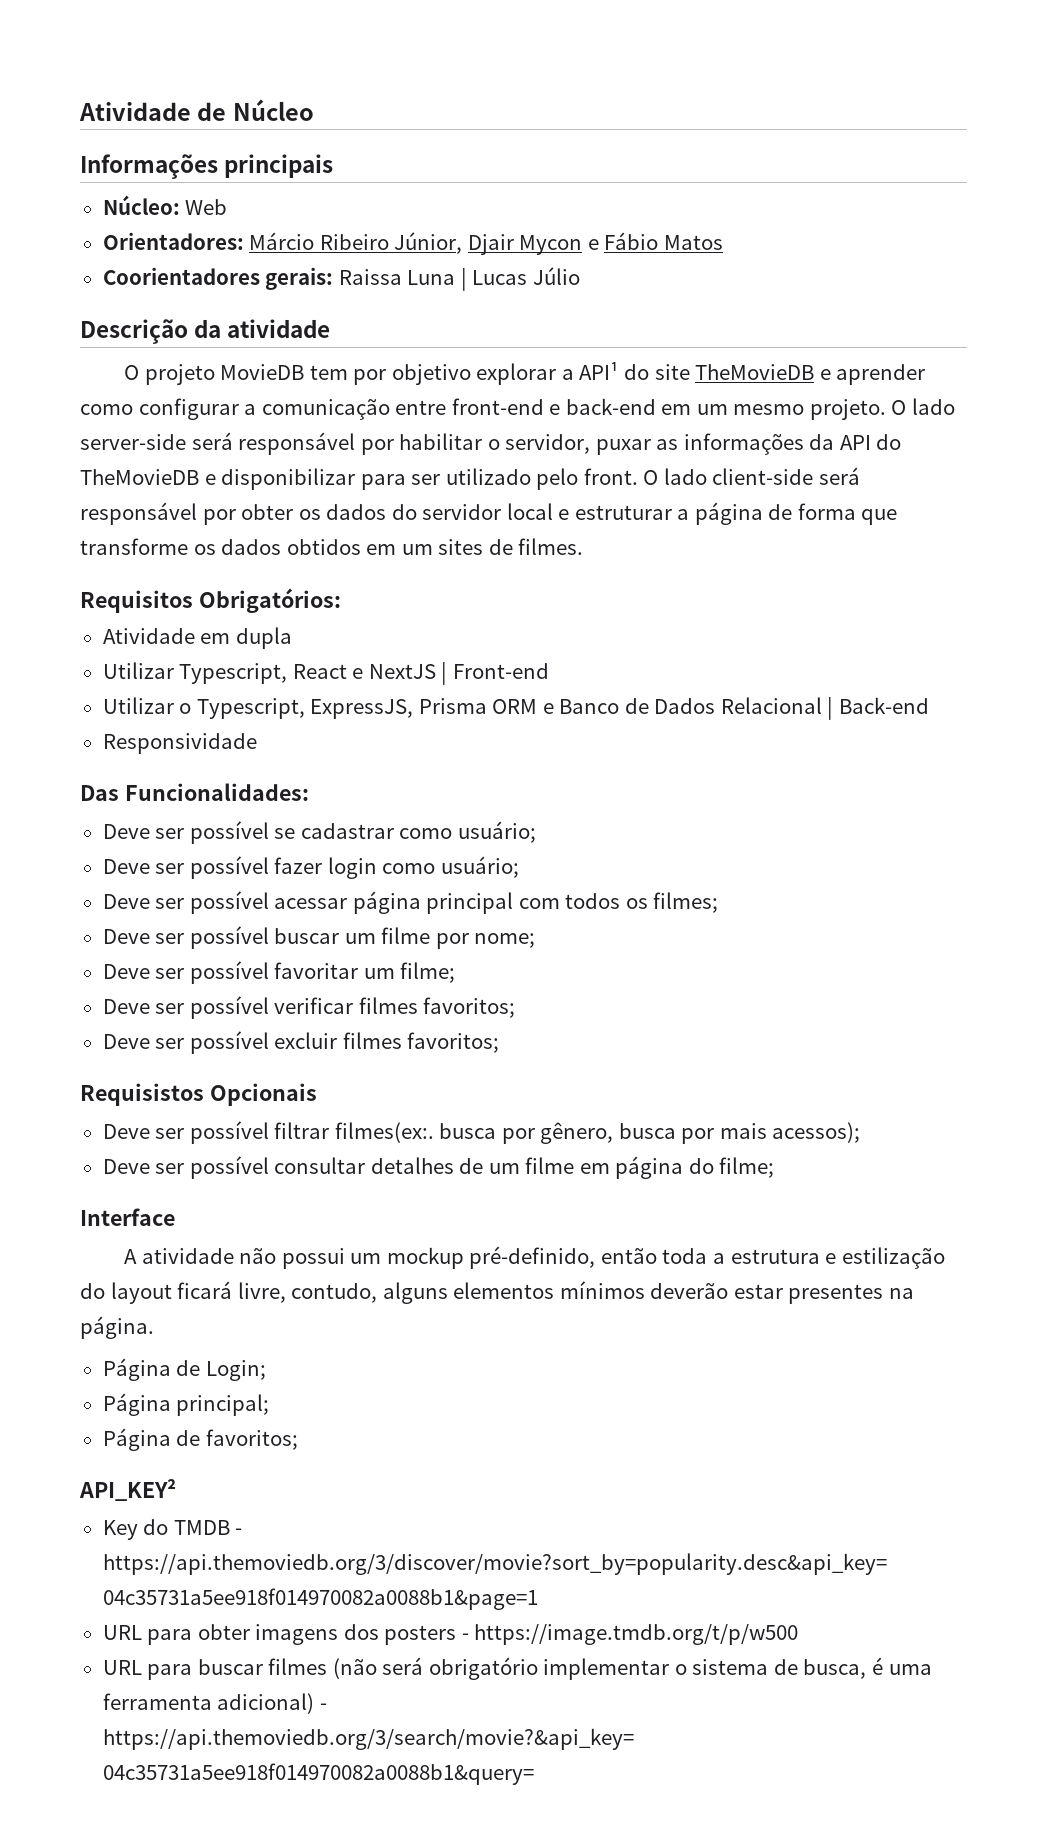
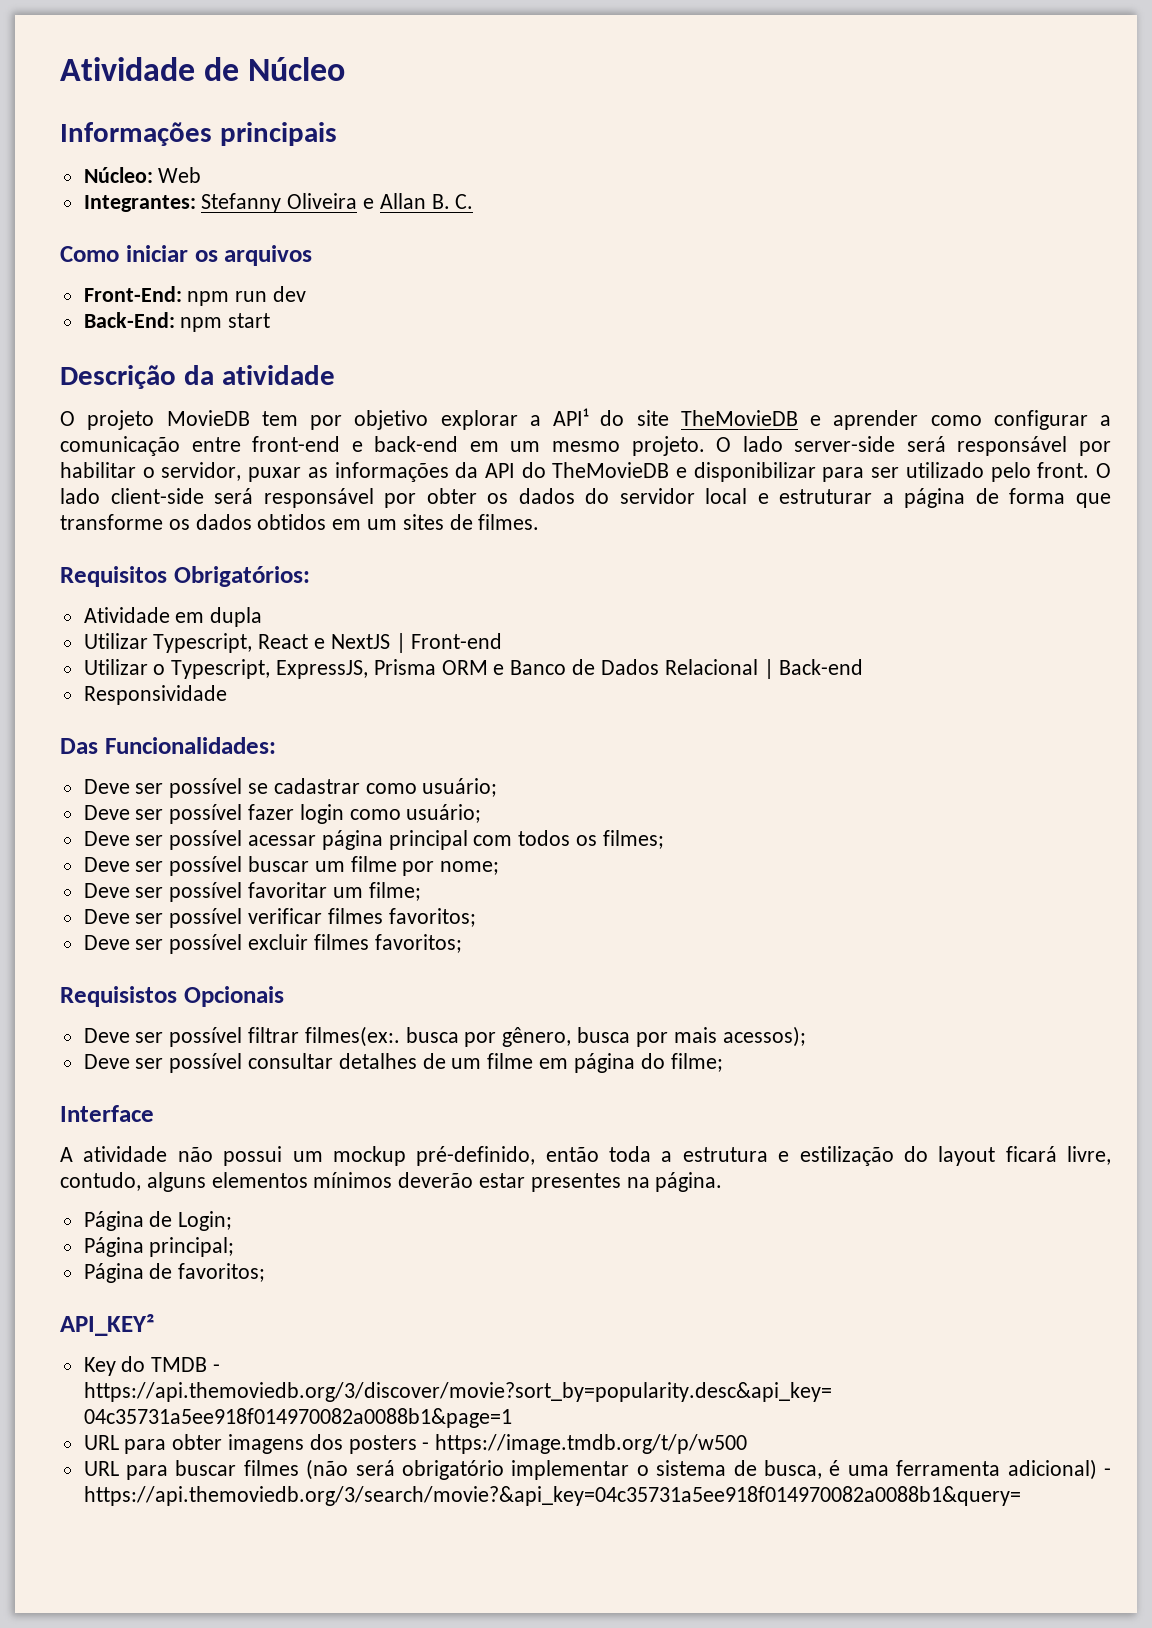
- Orientadores: Márcio Ribeiro Júnior, Djair Mycon e Fábio Matos
- Coorientadores gerais: Raissa Luna | Lucas Júlio
+ Integrantes: Stefanny Oliveira e Allan B. C.
+ Como iniciar os arquivos
+ Front-End: npm run dev
+ Back-End: npm start

